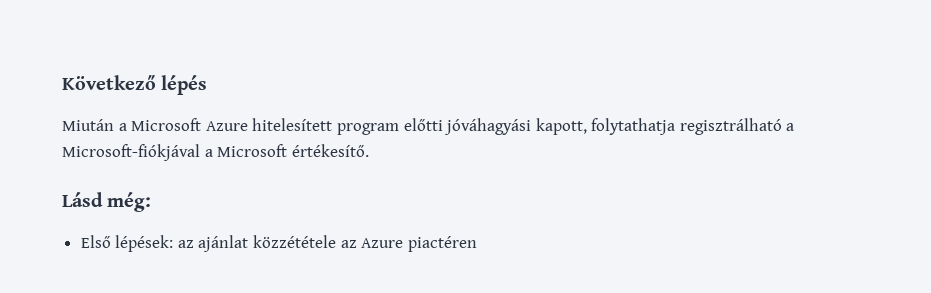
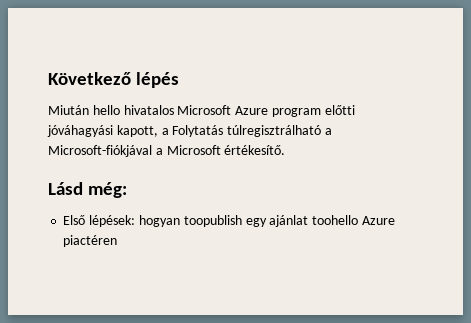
- Miután a Microsoft Azure hitelesített program előtti jóváhagyási kapott, folytathatja regisztrálható a Microsoft-fiókjával a Microsoft értékesítő.
+ Miután hello hivatalos Microsoft Azure program előtti jóváhagyási kapott, a Folytatás túlregisztrálható a Microsoft-fiókjával a Microsoft értékesítő.
- Első lépések: az ajánlat közzététele az Azure piactéren
+ Első lépések: hogyan toopublish egy ajánlat toohello Azure piactéren

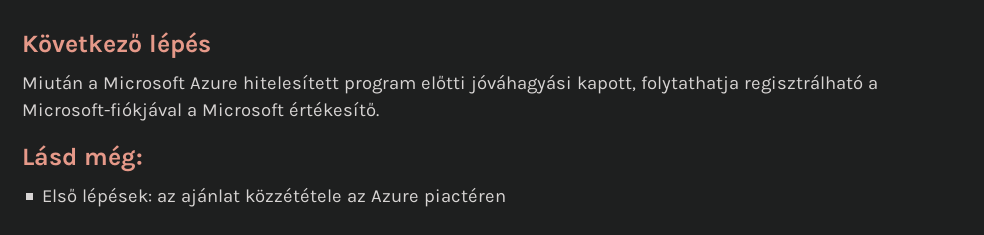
- Miután hello hivatalos Microsoft Azure program előtti jóváhagyási kapott, a Folytatás túlregisztrálható a Microsoft-fiókjával a Microsoft értékesítő.
+ Miután a Microsoft Azure hitelesített program előtti jóváhagyási kapott, folytathatja regisztrálható a Microsoft-fiókjával a Microsoft értékesítő.
- Első lépések: hogyan toopublish egy ajánlat toohello Azure piactéren
+ Első lépések: az ajánlat közzététele az Azure piactéren

